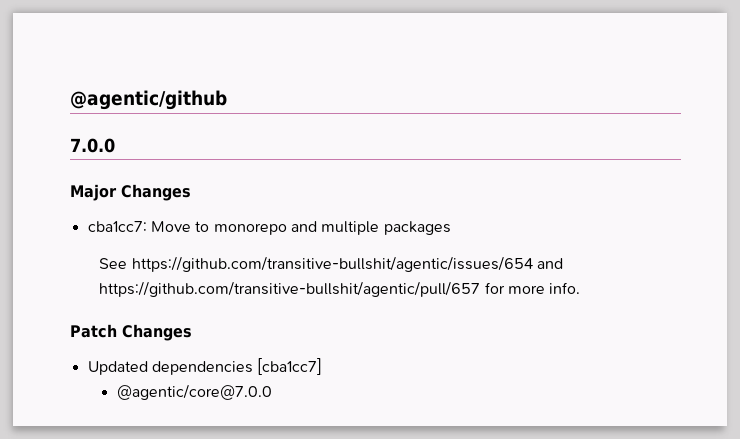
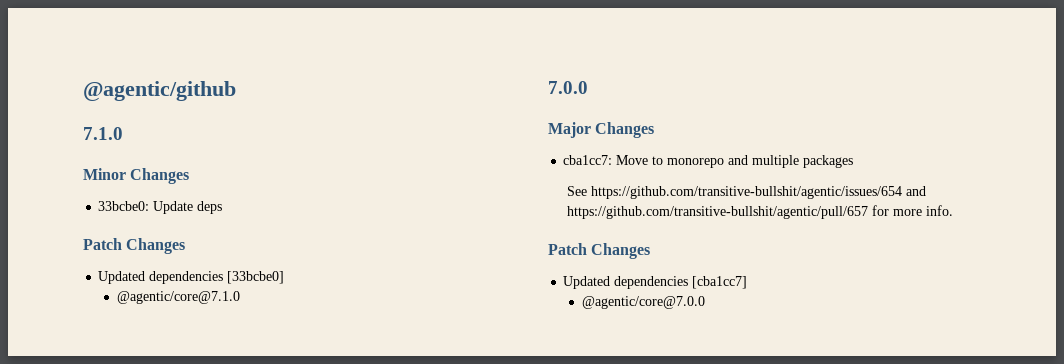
+ 7.1.0
+ Minor Changes
+ 33bcbe0: Update deps
+ Patch Changes
+ Updated dependencies [33bcbe0]
+ @agentic/core@7.1.0

